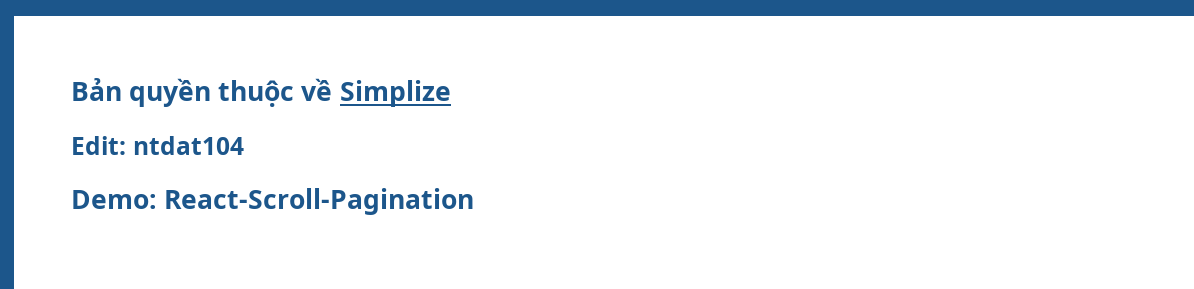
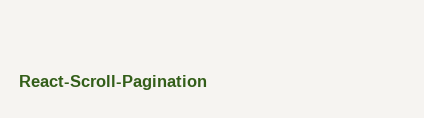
- Bản quyền thuộc về Simplize
- Edit: ntdat104
- Demo: React-Scroll-Pagination
+ React-Scroll-Pagination

